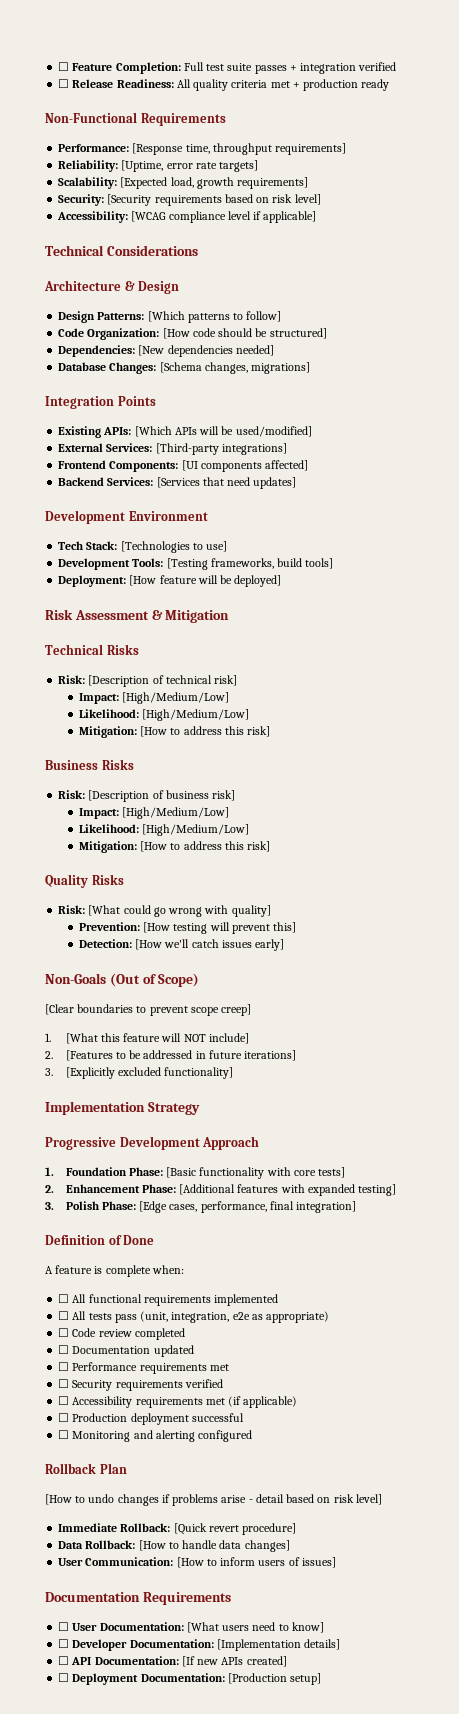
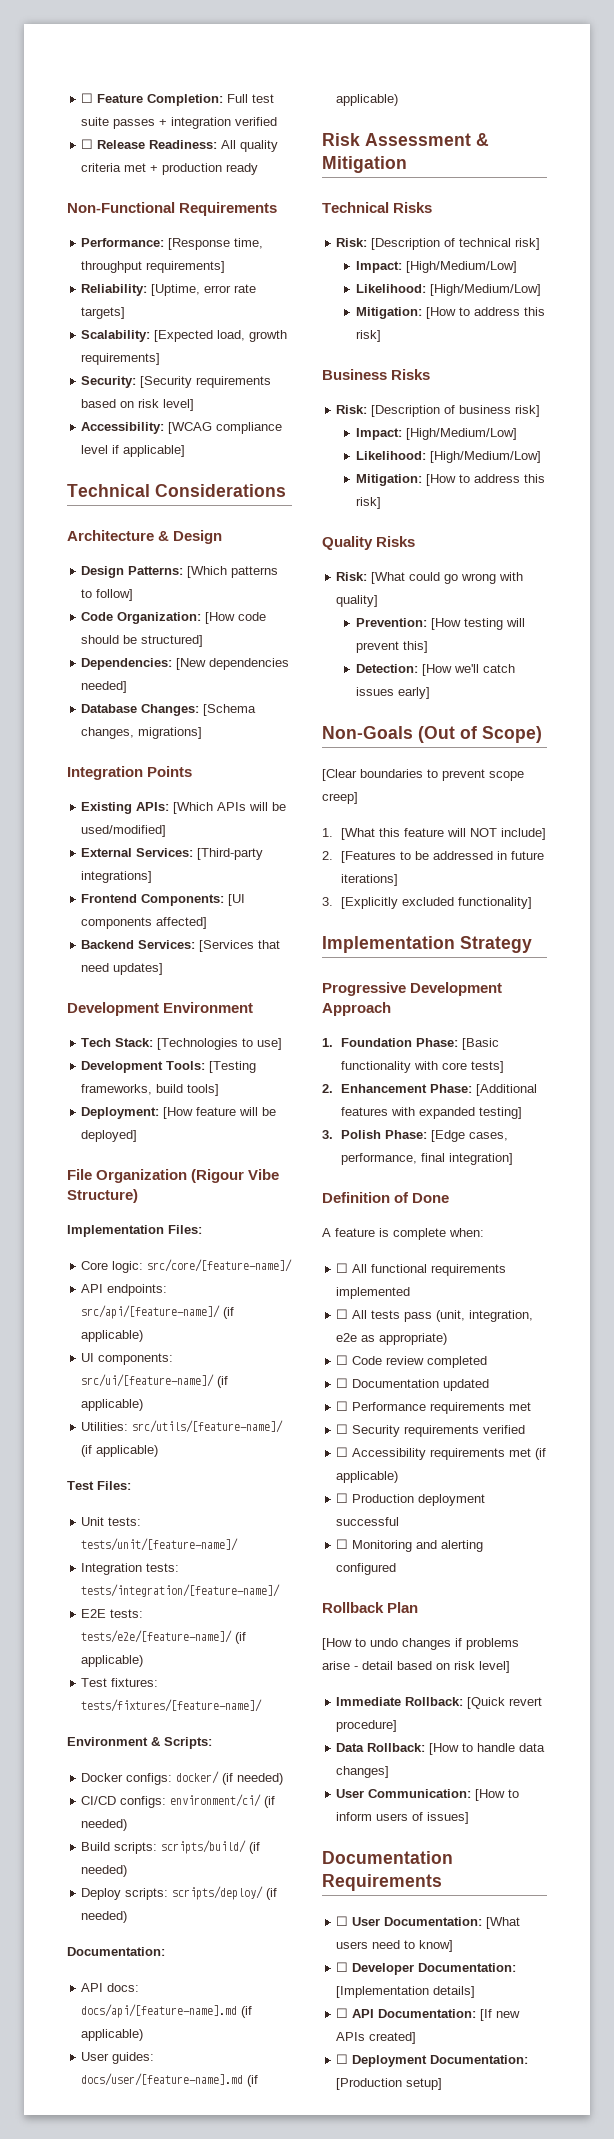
+ File Organization (Rigour Vibe Structure)
+ Implementation Files:
+ Core logic: src/core/[feature-name]/
+ API endpoints: src/api/[feature-name]/ (if applicable)
+ UI components: src/ui/[feature-name]/ (if applicable)
+ Utilities: src/utils/[feature-name]/ (if applicable)
+ Test Files:
+ Unit tests: tests/unit/[feature-name]/
+ Integration tests: tests/integration/[feature-name]/
+ E2E tests: tests/e2e/[feature-name]/ (if applicable)
+ Test fixtures: tests/fixtures/[feature-name]/
+ Environment & Scripts:
+ Docker configs: docker/ (if needed)
+ CI/CD configs: environment/ci/ (if needed)
+ Build scripts: scripts/build/ (if needed)
+ Deploy scripts: scripts/deploy/ (if needed)
+ Documentation:
+ API docs: docs/api/[feature-name].md (if applicable)
+ User guides: docs/user/[feature-name].md (if applicable)

